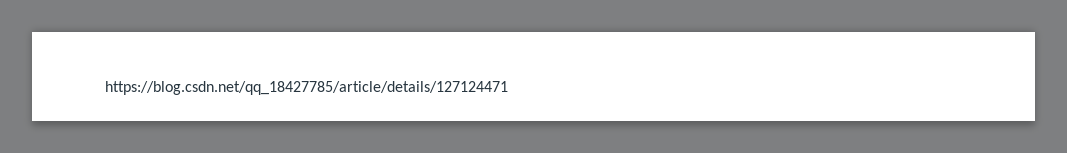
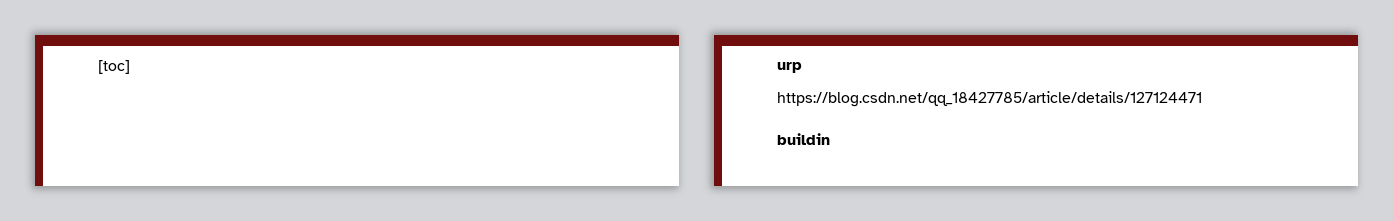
+ [toc]
+ urp
+ buildin

